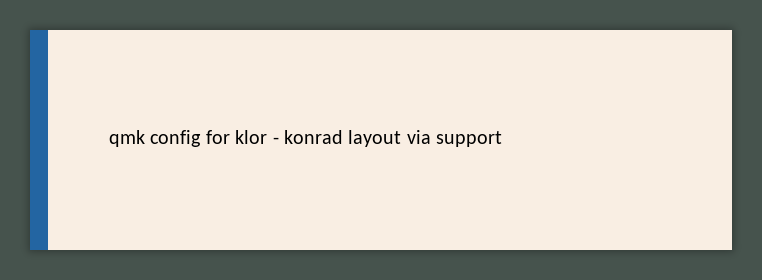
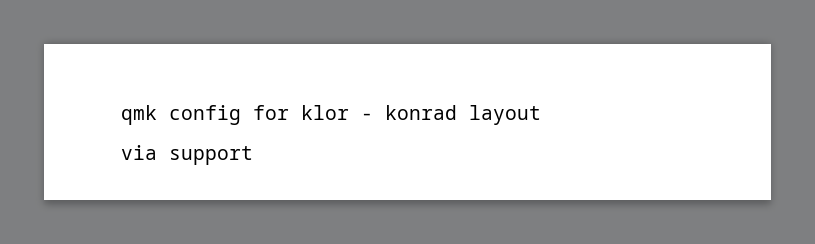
- qmk config for klor - konrad layout via support
+ qmk config for klor - konrad layout
+ via support

